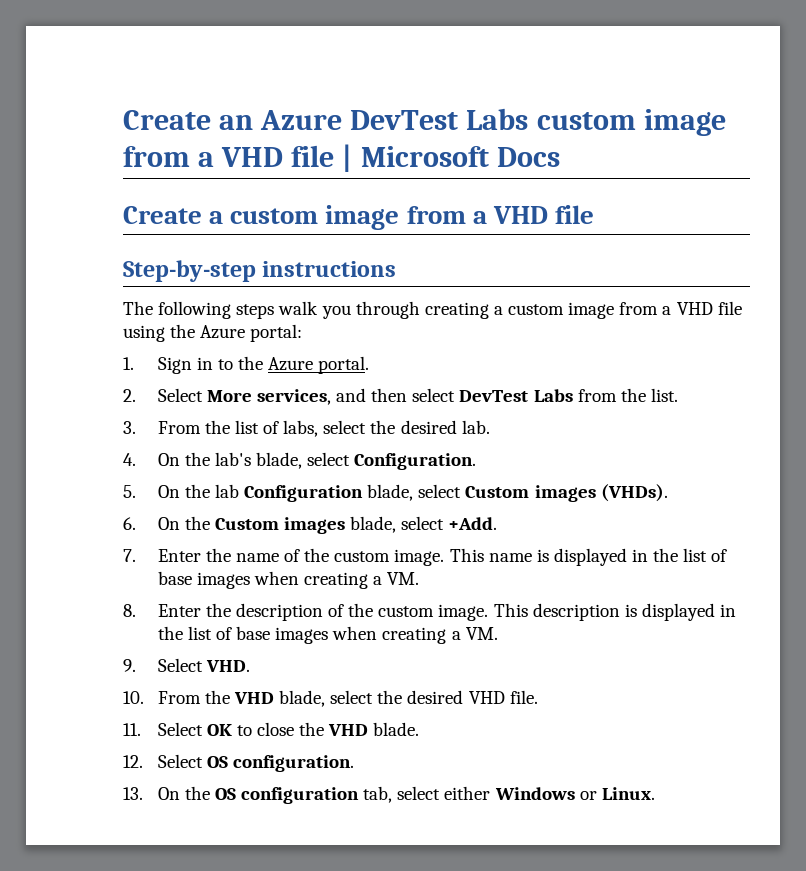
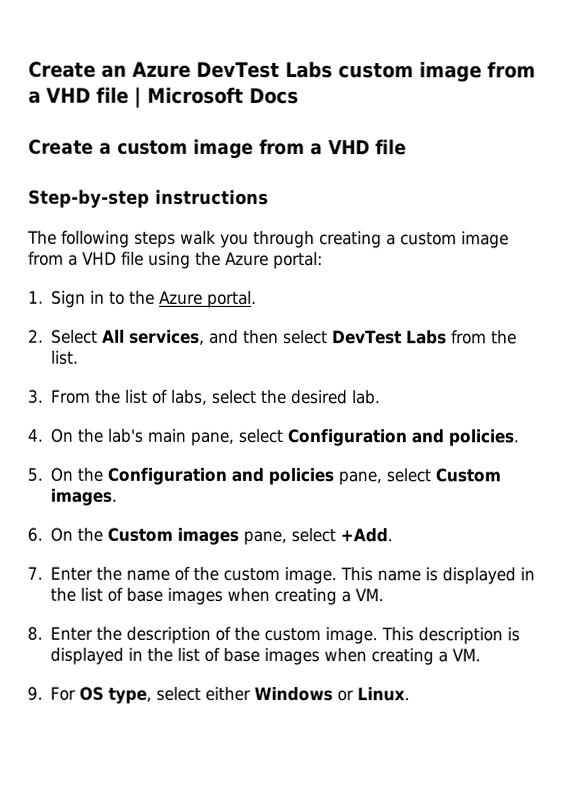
- 2. Select More services, and then select DevTest Labs from the list.
+ 2. Select All services, and then select DevTest Labs from the list.
- 4. On the lab's blade, select Configuration.
- 5. On the lab Configuration blade, select Custom images (VHDs).
+ 4. On the lab's main pane, select Configuration and policies.
+ 5. On the Configuration and policies pane, select Custom images.
- 6. On the Custom images blade, select +Add.
+ 6. On the Custom images pane, select +Add.
- 9. Select VHD.
- 10. From the VHD blade, select the desired VHD file.
- 11. Select OK to close the VHD blade.
- 12. Select OS configuration.
- 13. On the OS configuration tab, select either Windows or Linux.
+ 9. For OS type, select either Windows or Linux.

